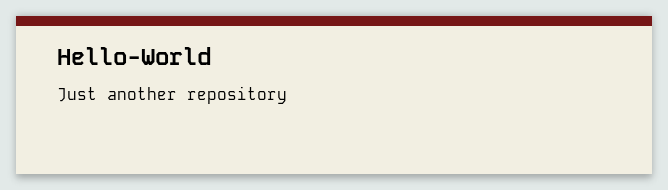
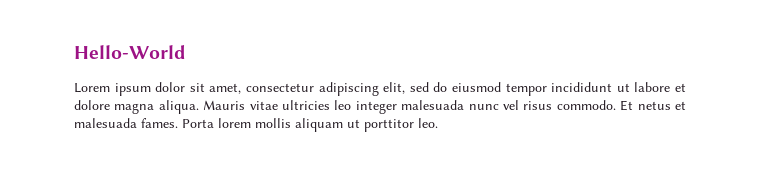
- Just another repository
+ Lorem ipsum dolor sit amet, consectetur adipiscing elit, sed do eiusmod tempor incididunt ut labore et dolore magna aliqua. Mauris vitae ultricies leo integer malesuada nunc vel risus commodo. Et netus et malesuada fames. Porta lorem mollis aliquam ut porttitor leo.

